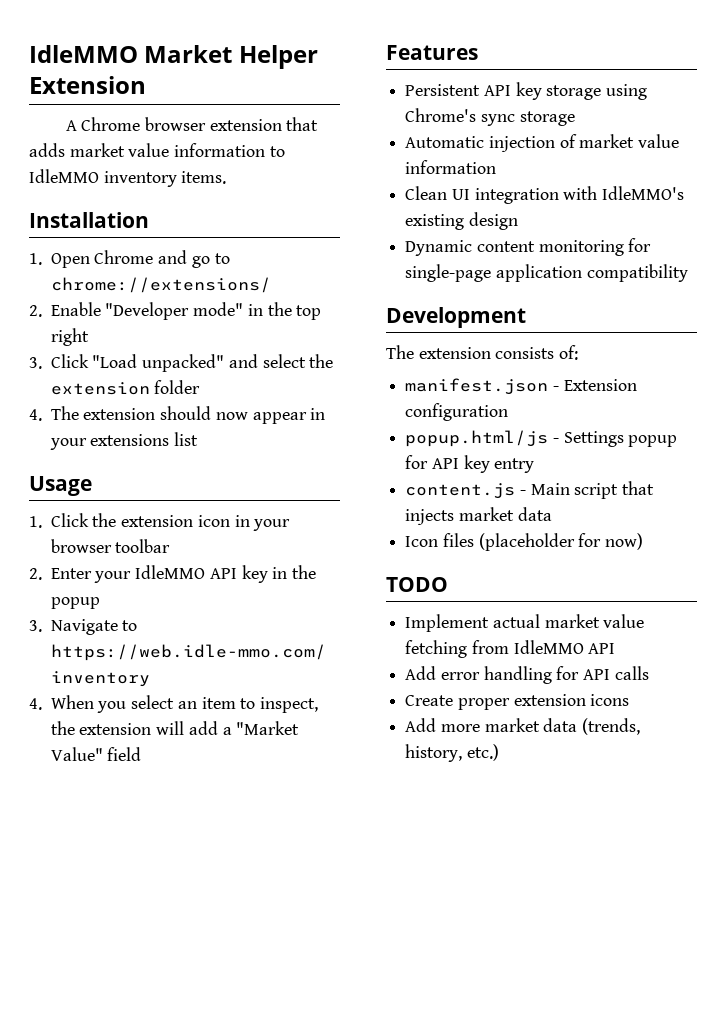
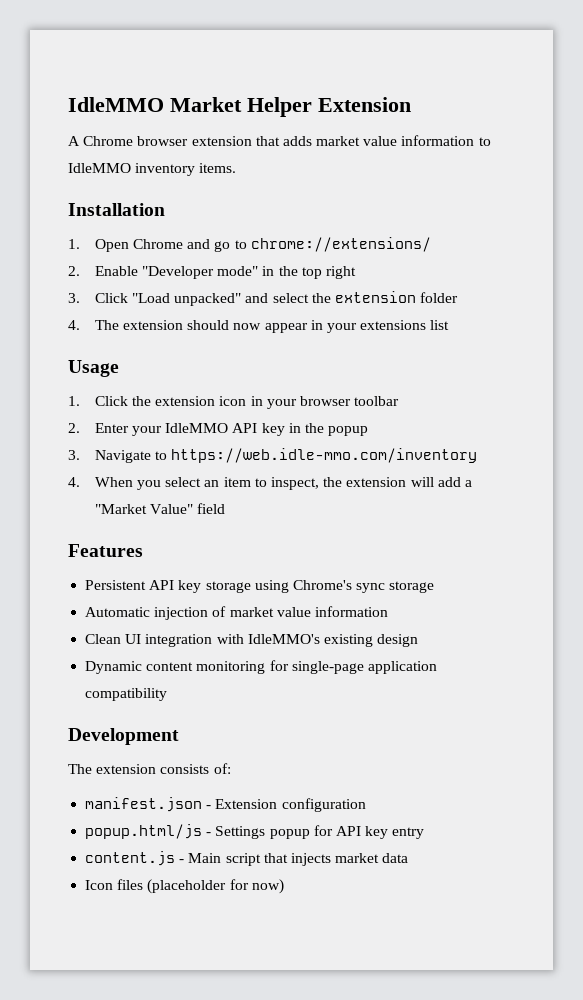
- TODO
- Implement actual market value fetching from IdleMMO API
- Add error handling for API calls
- Create proper extension icons
- Add more market data (trends, history, etc.)

